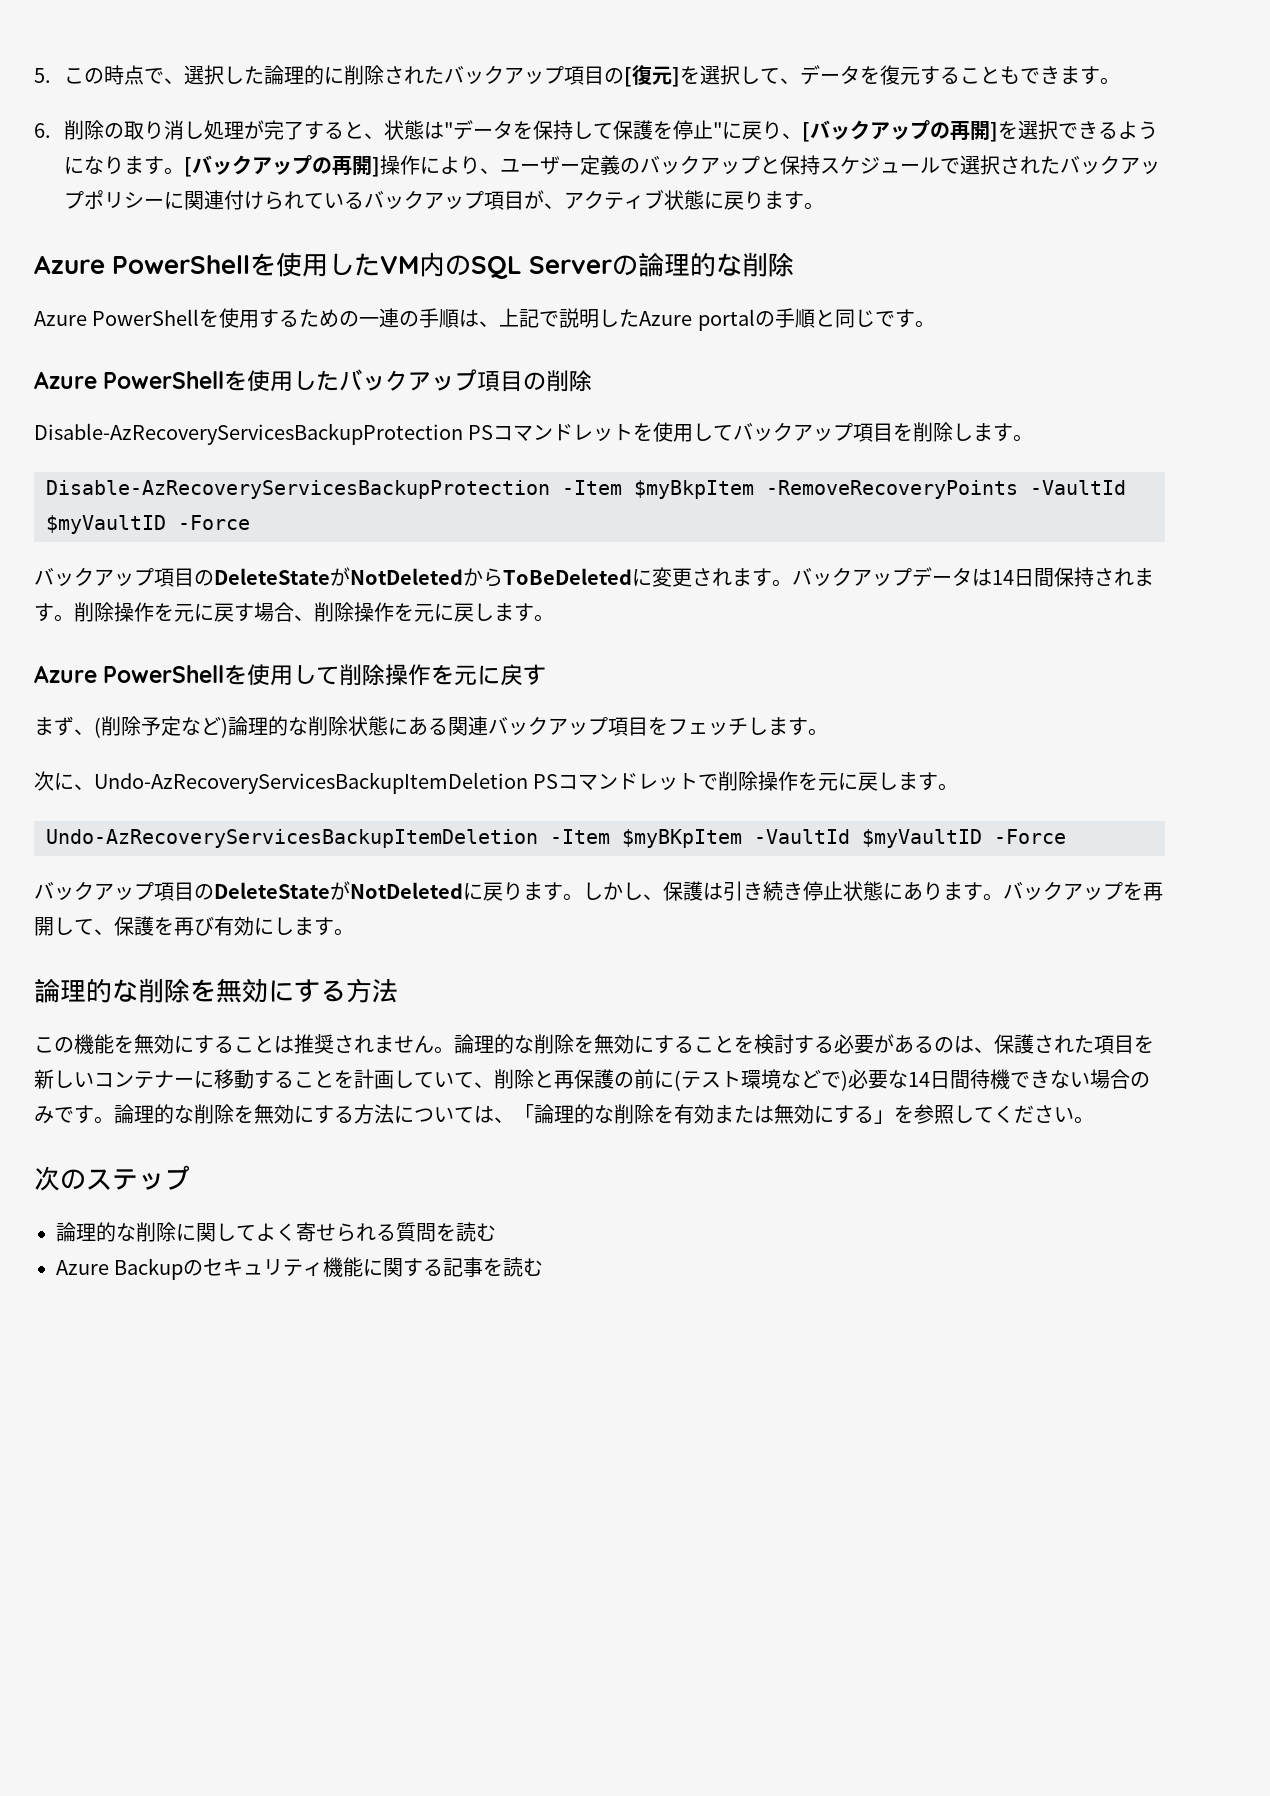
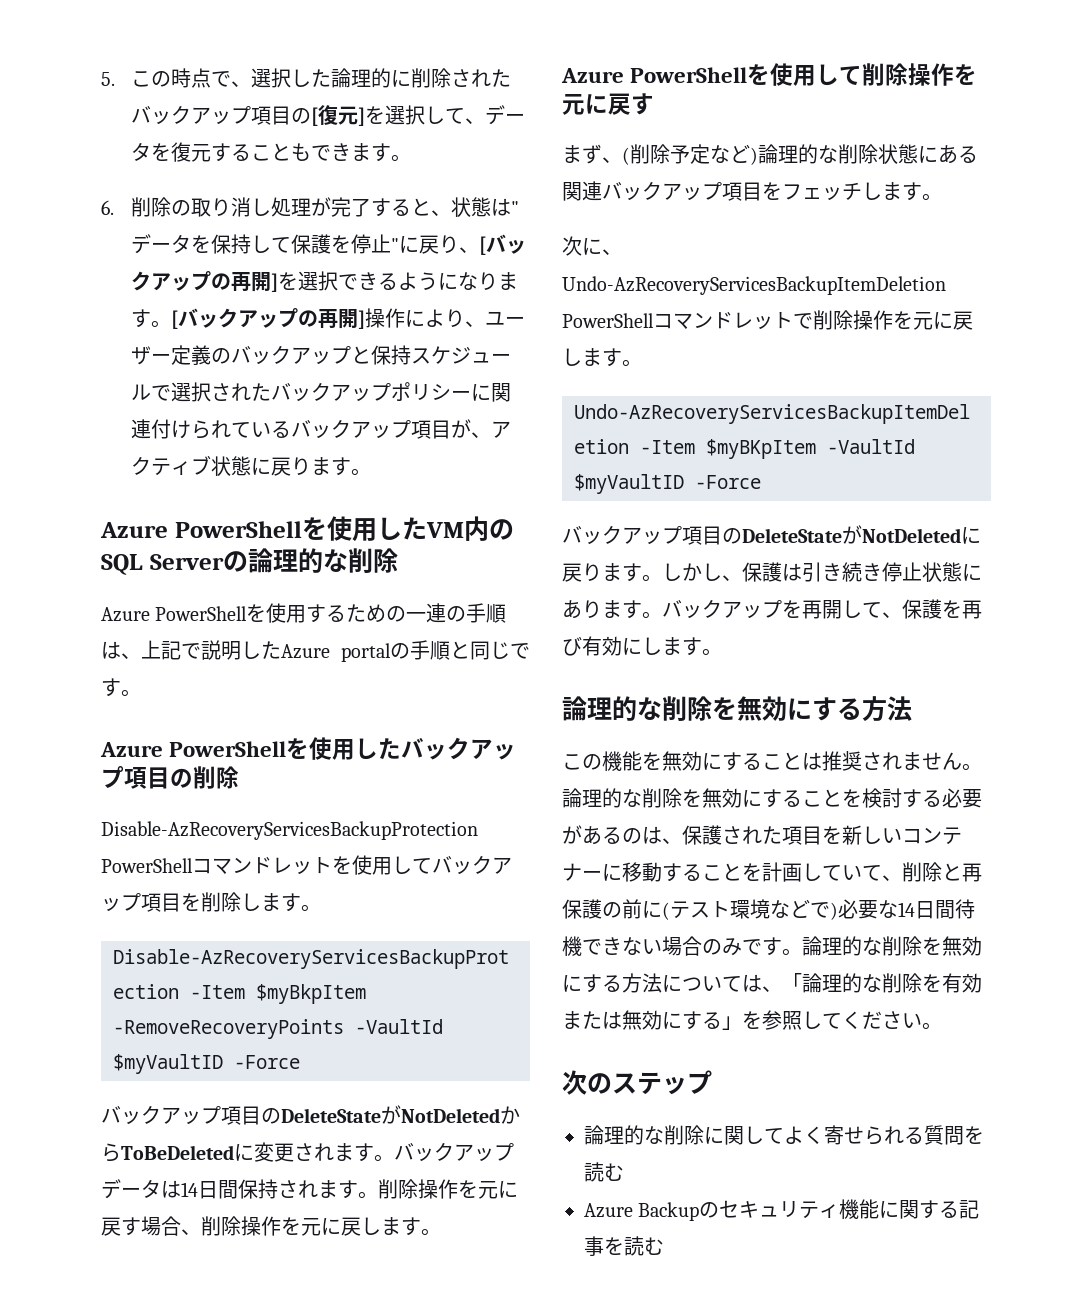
- Disable-AzRecoveryServicesBackupProtection PSコマンドレットを使用してバックアップ項目を削除します。
+ Disable-AzRecoveryServicesBackupProtection PowerShellコマンドレットを使用してバックアップ項目を削除します。
- 次に、Undo-AzRecoveryServicesBackupItemDeletion PSコマンドレットで削除操作を元に戻します。
+ 次に、Undo-AzRecoveryServicesBackupItemDeletion PowerShellコマンドレットで削除操作を元に戻します。

